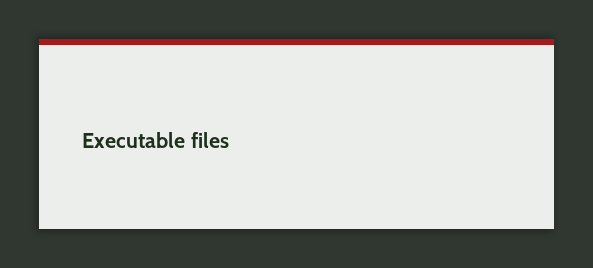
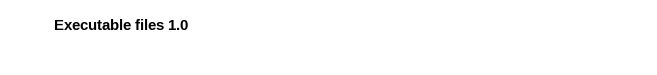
- Executable files
+ Executable files 1.0

